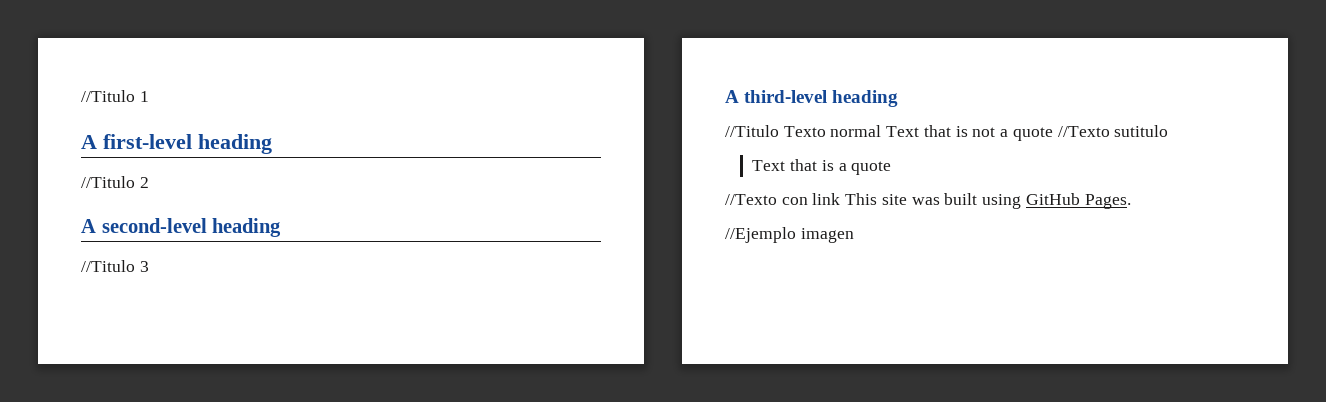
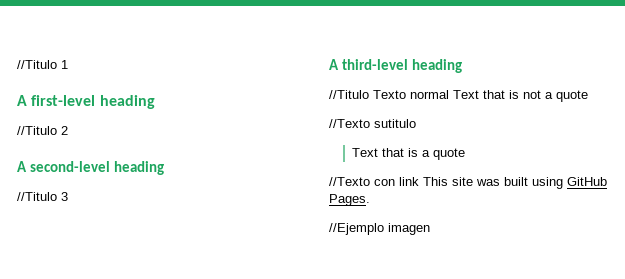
- //Titulo Texto normal Text that is not a quote //Texto sutitulo
+ //Titulo Texto normal Text that is not a quote
+ //Texto sutitulo

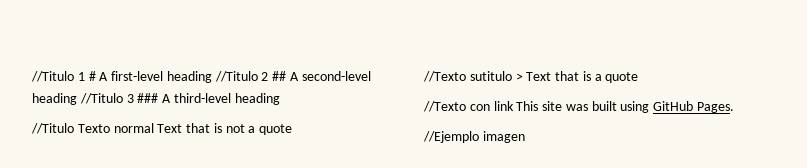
- //Titulo 1
- A first-level heading
- //Titulo 2
- A second-level heading
- //Titulo 3
- A third-level heading
+ //Titulo 1 # A first-level heading //Titulo 2 ## A second-level heading //Titulo 3 ### A third-level heading
- //Texto sutitulo
- Text that is a quote
+ //Texto sutitulo > Text that is a quote

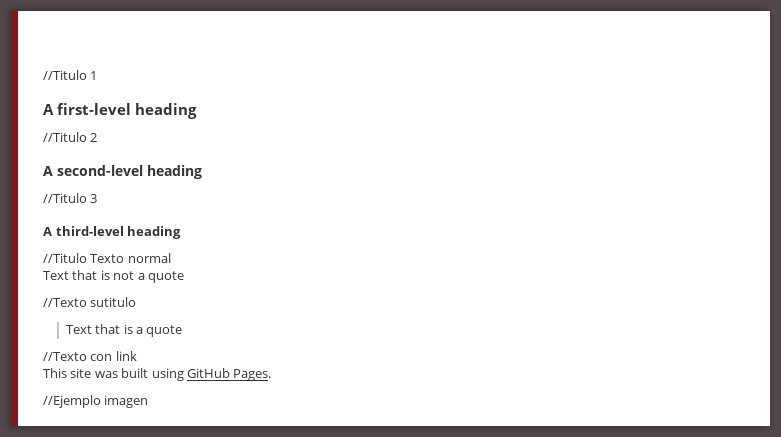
- //Titulo 1 # A first-level heading //Titulo 2 ## A second-level heading //Titulo 3 ### A third-level heading
+ //Titulo 1
+ A first-level heading
+ //Titulo 2
+ A second-level heading
+ //Titulo 3
+ A third-level heading
- //Titulo Texto normal Text that is not a quote
+ //Titulo Texto normal
+ Text that is not a quote
- //Texto sutitulo > Text that is a quote
+ //Texto sutitulo
+ Text that is a quote
- //Texto con link This site was built using GitHub Pages.
+ //Texto con link
+ This site was built using GitHub Pages.

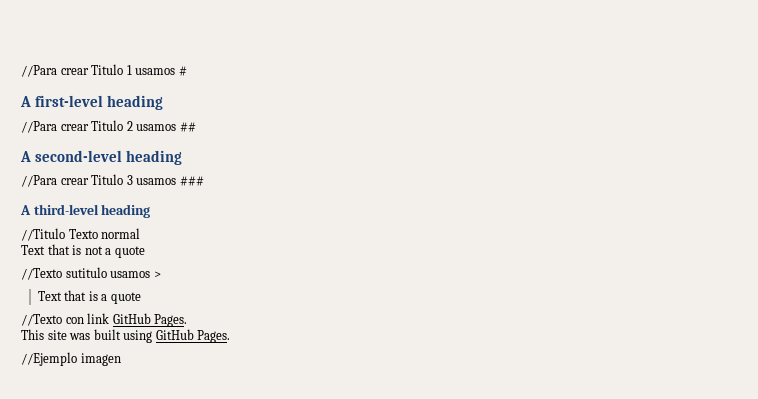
- //Titulo 1
+ //Para crear Titulo 1 usamos #
- //Titulo 2
+ //Para crear Titulo 2 usamos ##
- //Titulo 3
+ //Para crear Titulo 3 usamos ###
- //Texto sutitulo
+ //Texto sutitulo usamos >
- //Texto con link
+ //Texto con link GitHub Pages.

